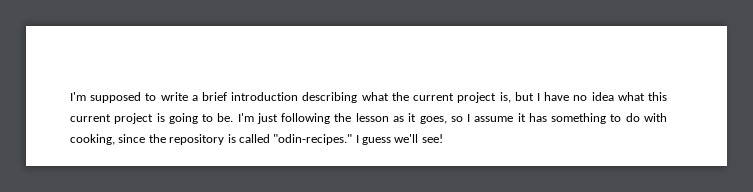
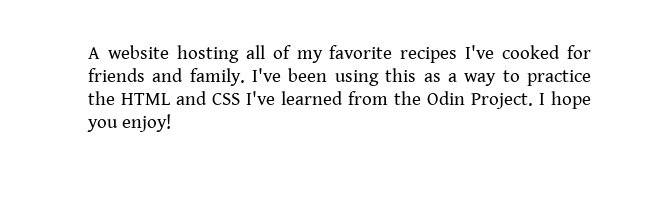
- I'm supposed to write a brief introduction describing what the current project is, but I have no idea what this current project is going to be. I'm just following the lesson as it goes, so I assume it has something to do with cooking, since the repository is called "odin-recipes." I guess we'll see!
+ A website hosting all of my favorite recipes I've cooked for friends and family. I've been using this as a way to practice the HTML and CSS I've learned from the Odin Project. I hope you enjoy!

